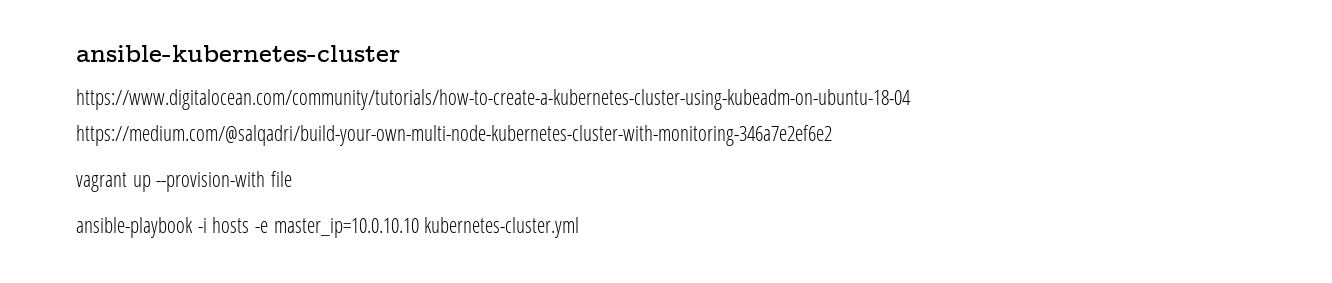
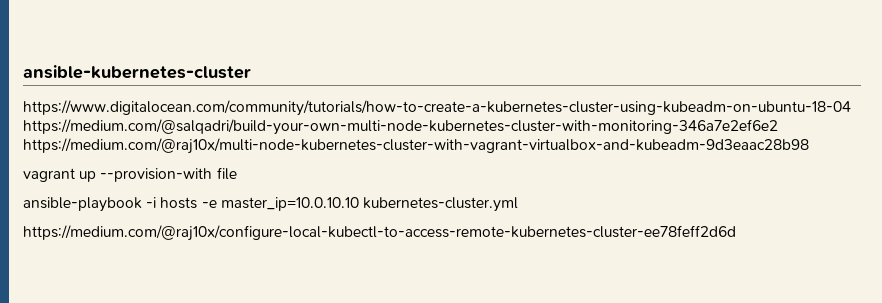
- https://www.digitalocean.com/community/tutorials/how-to-create-a-kubernetes-cluster-using-kubeadm-on-ubuntu-18-04 https://medium.com/@salqadri/build-your-own-multi-node-kubernetes-cluster-with-monitoring-346a7e2ef6e2
+ https://www.digitalocean.com/community/tutorials/how-to-create-a-kubernetes-cluster-using-kubeadm-on-ubuntu-18-04 https://medium.com/@salqadri/build-your-own-multi-node-kubernetes-cluster-with-monitoring-346a7e2ef6e2 https://medium.com/@raj10x/multi-node-kubernetes-cluster-with-vagrant-virtualbox-and-kubeadm-9d3eaac28b98
+ https://medium.com/@raj10x/configure-local-kubectl-to-access-remote-kubernetes-cluster-ee78feff2d6d

